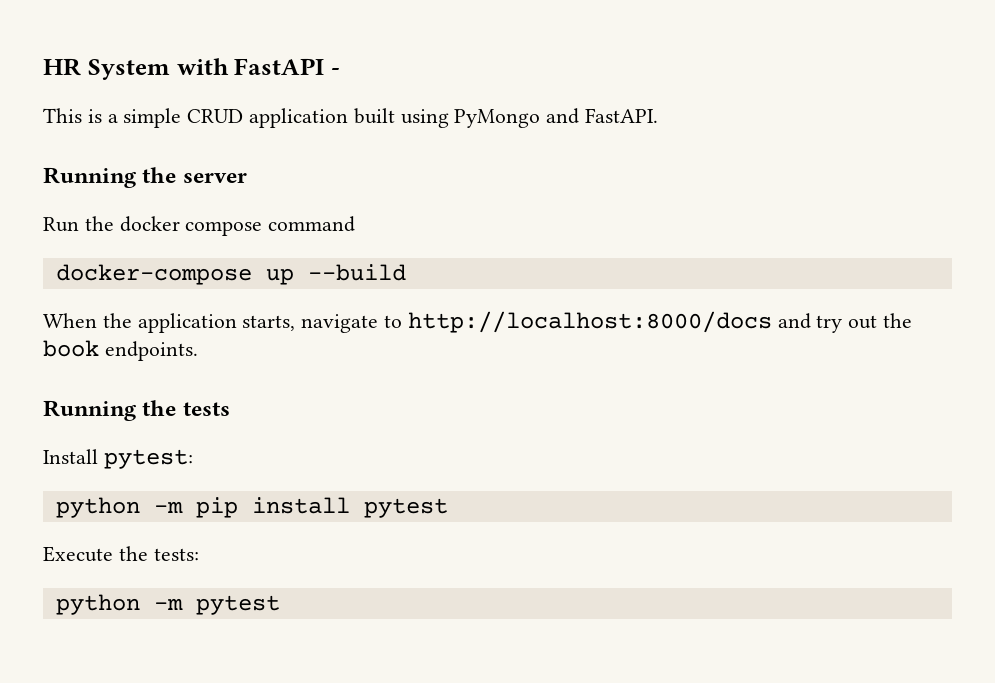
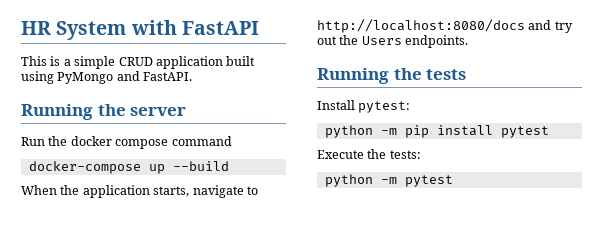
- HR System with FastAPI -
+ HR System with FastAPI
- When the application starts, navigate to http://localhost:8000/docs and try out the book endpoints.
+ When the application starts, navigate to http://localhost:8080/docs and try out the Users endpoints.

